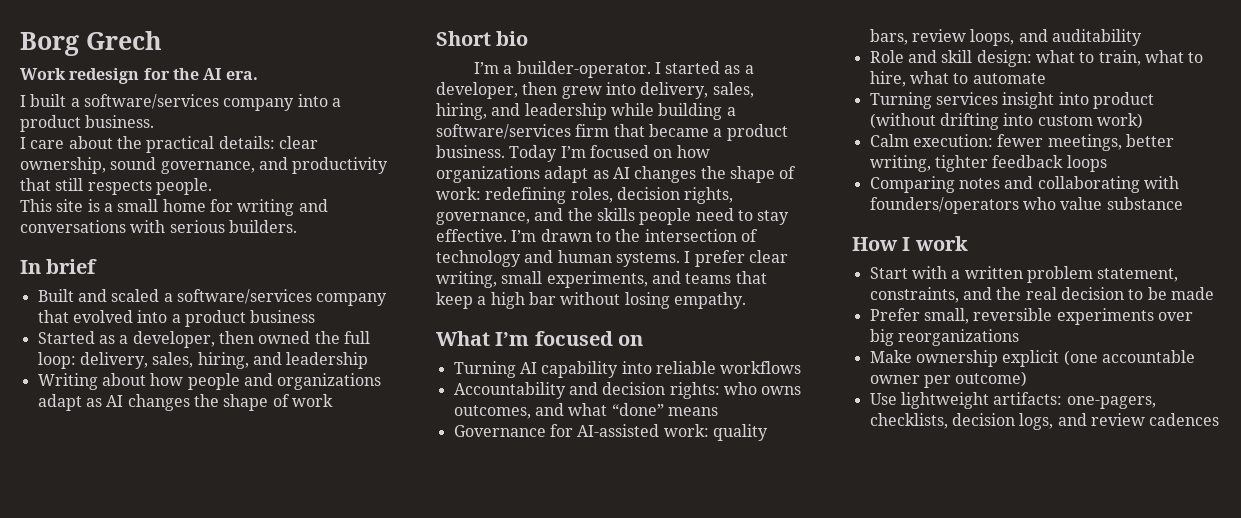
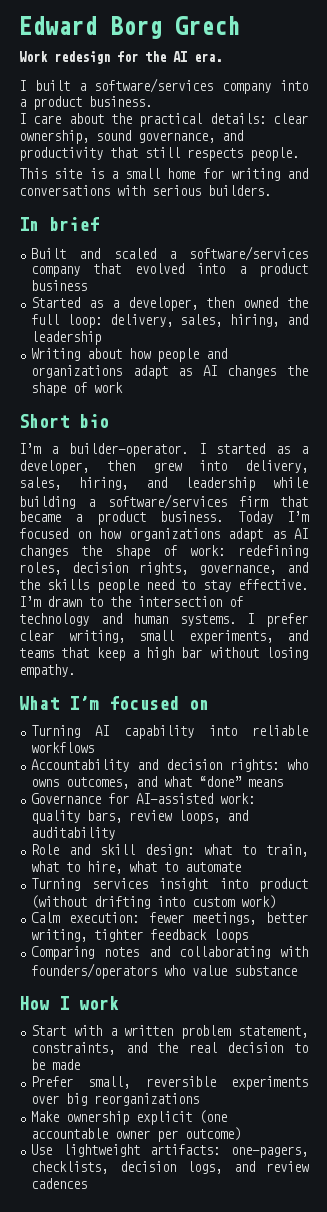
- Borg Grech
+ Edward Borg Grech

